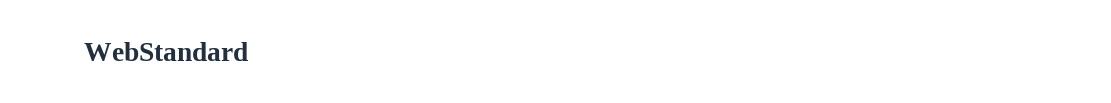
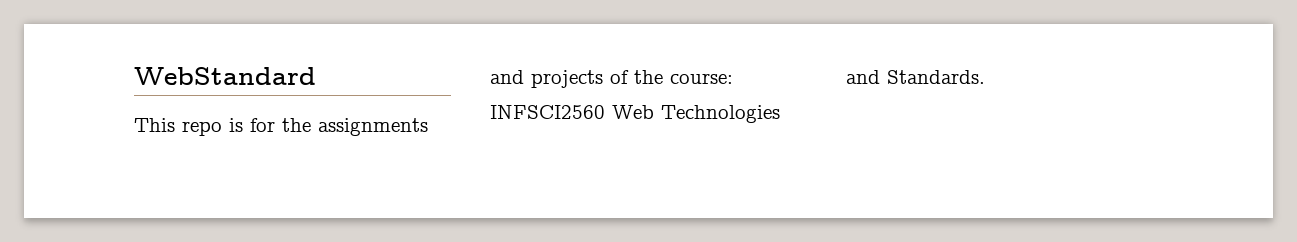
+ This repo is for the assignments and projects of the course: INFSCI2560 Web Technologies and Standards.

